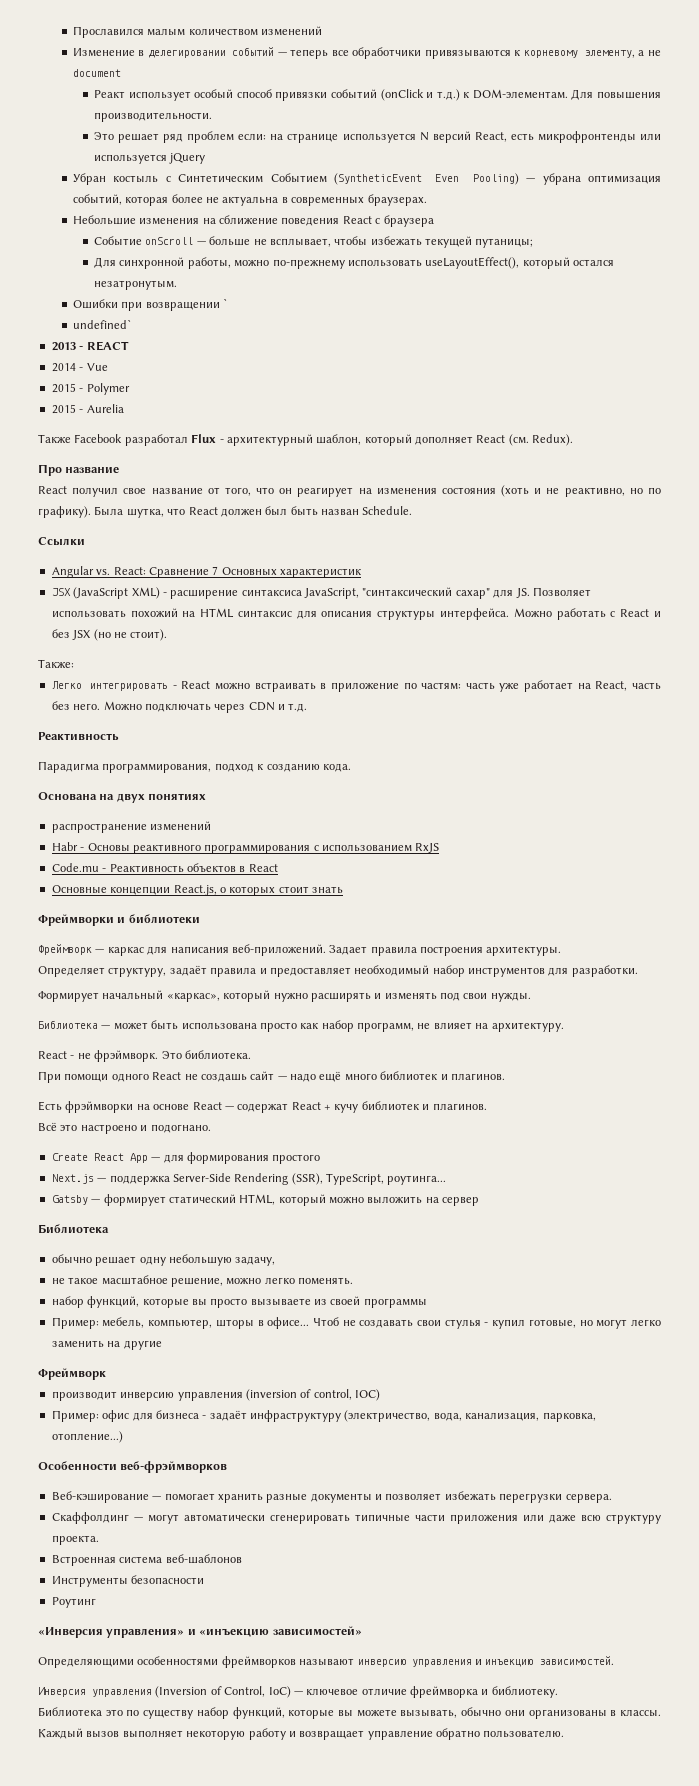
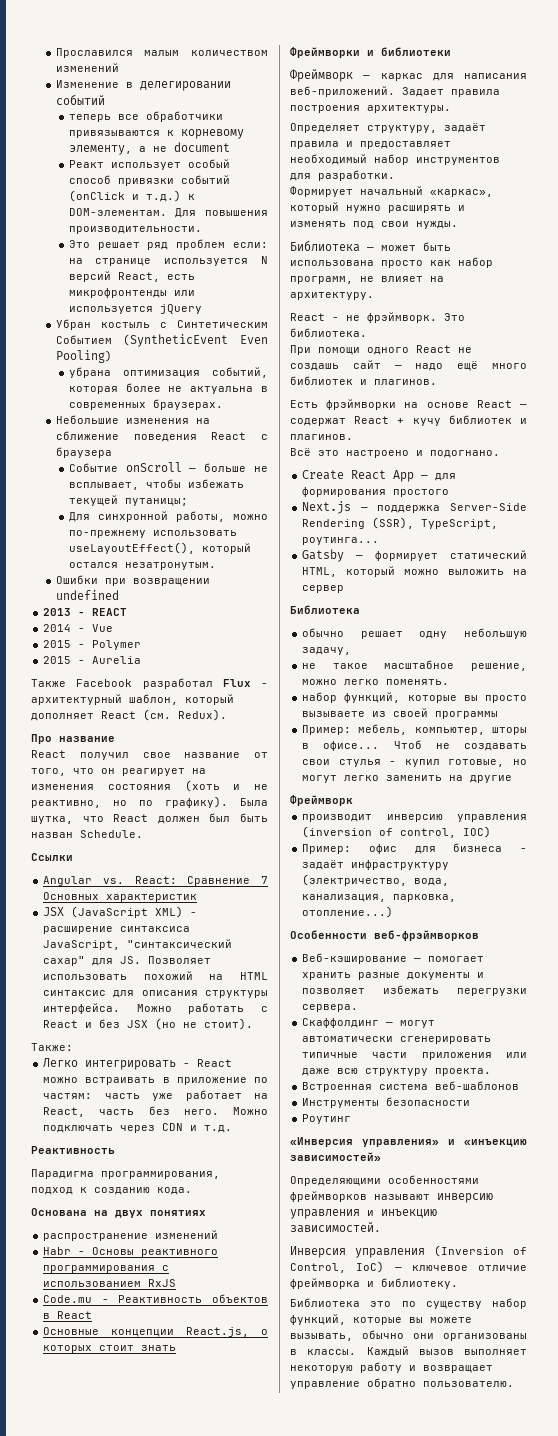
- Изменение в делегировании событий — теперь все обработчики привязываются к корневому элементу, а не document
+ Изменение в делегировании событий
+ теперь все обработчики привязываются к корневому элементу, а не document
- Убран костыль с Синтетическим Событием (SyntheticEvent Even Pooling) — убрана оптимизация событий, которая более не актуальна в современных браузерах.
+ Убран костыль с Синтетическим Событием (SyntheticEvent Even Pooling)
+ убрана оптимизация событий, которая более не актуальна в современных браузерах.
- Ошибки при возвращении `
- undefined`
+ Ошибки при возвращении undefined

